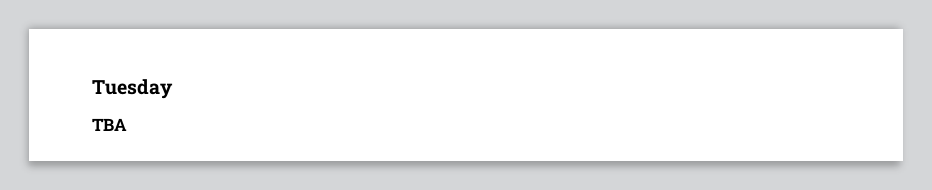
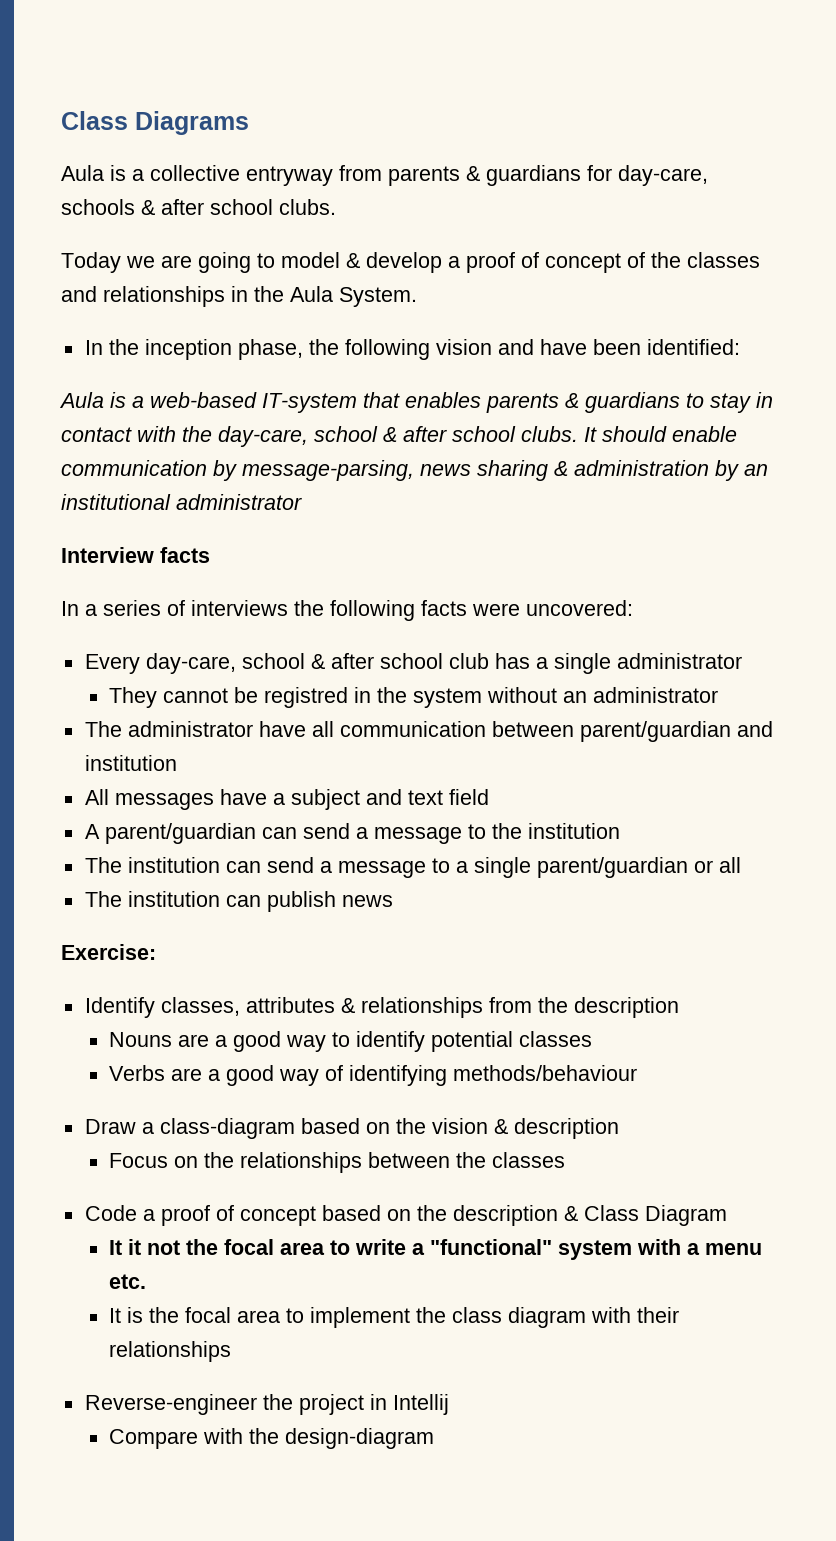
- Tuesday
- TBA
+ Class Diagrams
+ Aula is a collective entryway from parents & guardians for day-care, schools & after school clubs.
+ Today we are going to model & develop a proof of concept of the classes and relationships in the Aula System.
+ In the inception phase, the following vision and have been identified:
+ Aula is a web-based IT-system that enables parents & guardians to stay in contact with the day-care, school & after school clubs. It should enable communication by message-parsing, news sharing & administration by an institutional administrator
+ Interview facts
+ In a series of interviews the following facts were uncovered:
+ Every day-care, school & after school club has a single administrator
+ They cannot be registred in the system without an administrator
+ The administrator have all communication between parent/guardian and institution
+ All messages have a subject and text field
+ A parent/guardian can send a message to the institution
+ The institution can send a message to a single parent/guardian or all
+ The institution can publish news
+ Exercise:
+ Identify classes, attributes & relationships from the description
+ Nouns are a good way to identify potential classes
+ Verbs are a good way of identifying methods/behaviour
+ Draw a class-diagram based on the vision & description
+ Focus on the relationships between the classes
+ Code a proof of concept based on the description & Class Diagram
+ It it not the focal area to write a "functional" system with a menu etc.
+ It is the focal area to implement the class diagram with their relationships
+ Reverse-engineer the project in Intellij
+ Compare with the design-diagram

